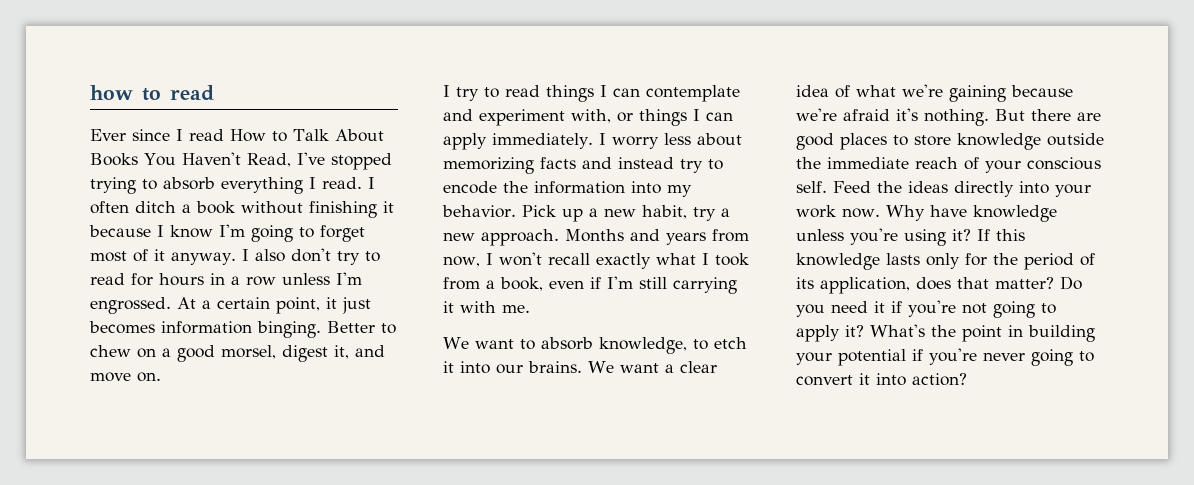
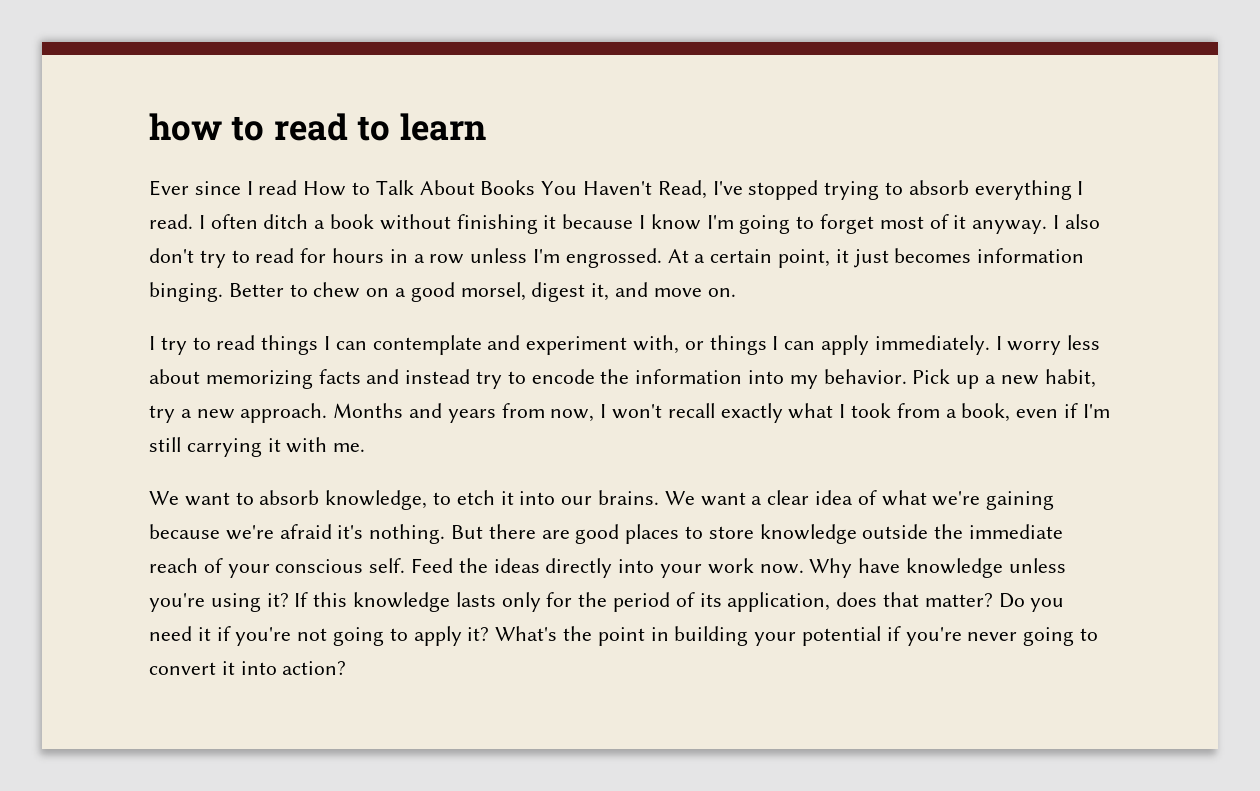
- how to read
+ how to read to learn

